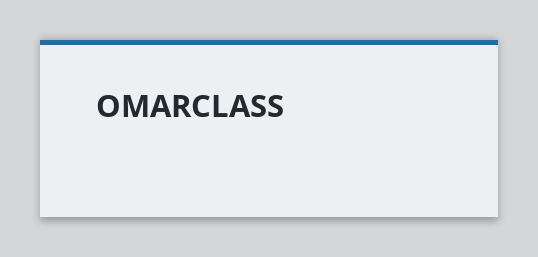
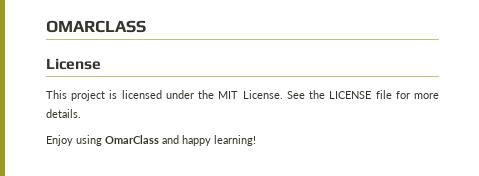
+ License
+ This project is licensed under the MIT License. See the LICENSE file for more details.
+ Enjoy using OmarClass and happy learning!

